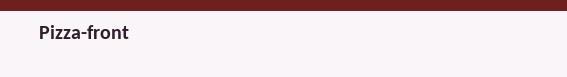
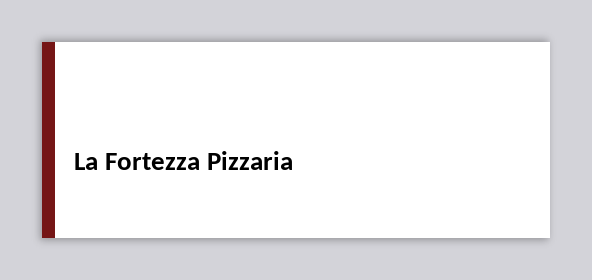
- Pizza-front
+ La Fortezza Pizzaria

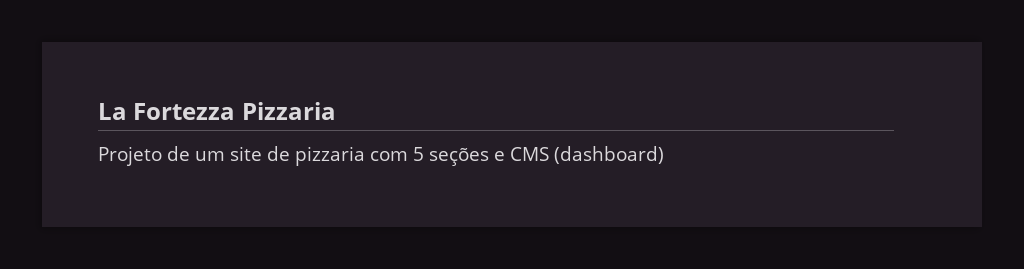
+ Projeto de um site de pizzaria com 5 seções e CMS (dashboard)

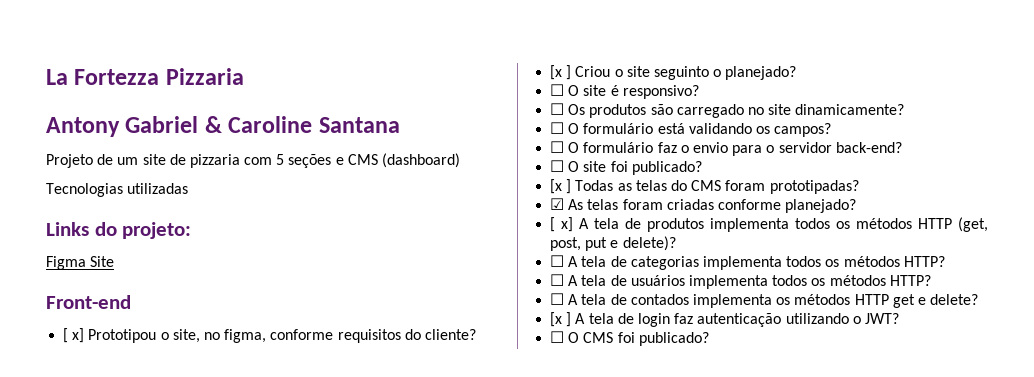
+ Antony Gabriel & Caroline Santana
+ Tecnologias utilizadas
+ Links do projeto:
+ Figma Site
+ Front-end
+ [ x] Prototipou o site, no figma, conforme requisitos do cliente?
+ [x ] Criou o site seguinto o planejado?
+ ☐ O site é responsivo?
+ ☐ Os produtos são carregado no site dinamicamente?
+ ☐ O formulário está validando os campos?
+ ☐ O formulário faz o envio para o servidor back-end?
+ ☐ O site foi publicado?
+ [x ] Todas as telas do CMS foram prototipadas?
+ ☑ As telas foram criadas conforme planejado?
+ [ x] A tela de produtos implementa todos os métodos HTTP (get, post, put e delete)?
+ ☐ A tela de categorias implementa todos os métodos HTTP?
+ ☐ A tela de usuários implementa todos os métodos HTTP?
+ ☐ A tela de contados implementa os métodos HTTP get e delete?
+ [x ] A tela de login faz autenticação utilizando o JWT?
+ ☐ O CMS foi publicado?

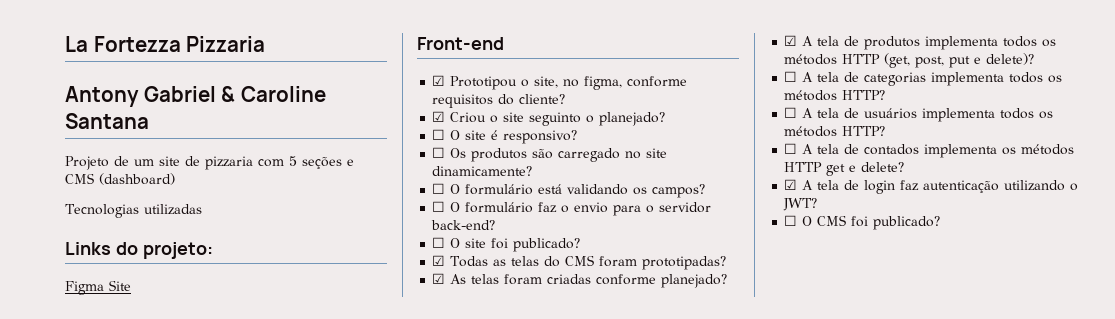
- [ x] Prototipou o site, no figma, conforme requisitos do cliente?
+ ☑ Prototipou o site, no figma, conforme requisitos do cliente?
- [x ] Criou o site seguinto o planejado?
+ ☑ Criou o site seguinto o planejado?
- [x ] Todas as telas do CMS foram prototipadas?
+ ☑ Todas as telas do CMS foram prototipadas?
- [ x] A tela de produtos implementa todos os métodos HTTP (get, post, put e delete)?
+ ☑ A tela de produtos implementa todos os métodos HTTP (get, post, put e delete)?
- [x ] A tela de login faz autenticação utilizando o JWT?
+ ☑ A tela de login faz autenticação utilizando o JWT?

